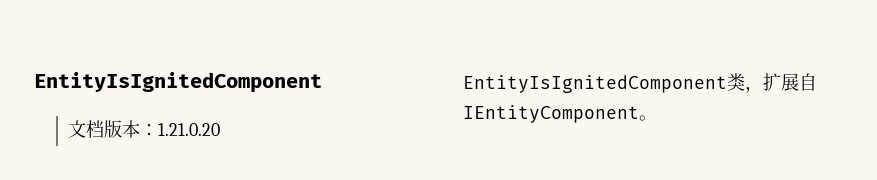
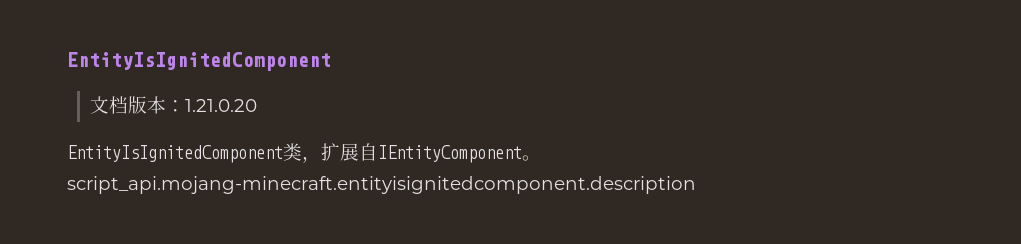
- EntityIsIgnitedComponent类，扩展自IEntityComponent。
+ EntityIsIgnitedComponent类，扩展自IEntityComponent。script_api.mojang-minecraft.entityisignitedcomponent.description

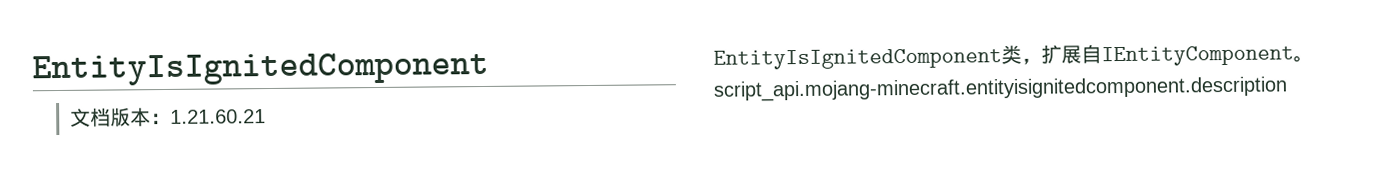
- 文档版本：1.21.0.20
+ 文档版本：1.21.60.21

